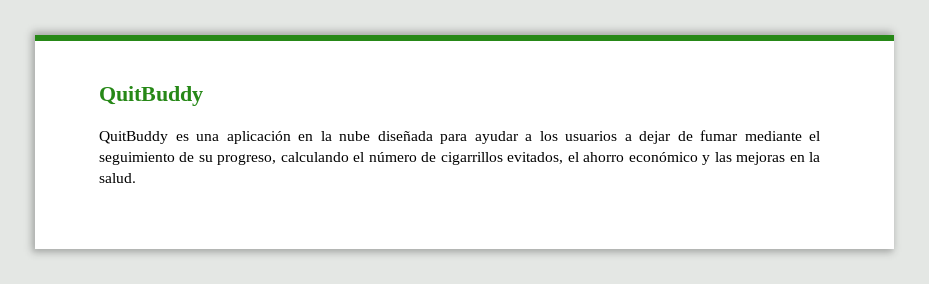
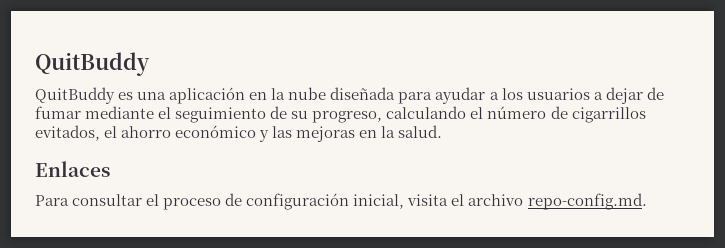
+ Enlaces
+ Para consultar el proceso de configuración inicial, visita el archivo repo-config.md.

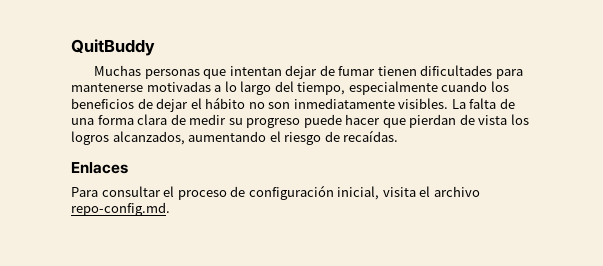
- QuitBuddy es una aplicación en la nube diseñada para ayudar a los usuarios a dejar de fumar mediante el seguimiento de su progreso, calculando el número de cigarrillos evitados, el ahorro económico y las mejoras en la salud.
+ Muchas personas que intentan dejar de fumar tienen dificultades para mantenerse motivadas a lo largo del tiempo, especialmente cuando los beneficios de dejar el hábito no son inmediatamente visibles. La falta de una forma clara de medir su progreso puede hacer que pierdan de vista los logros alcanzados, aumentando el riesgo de recaídas.

